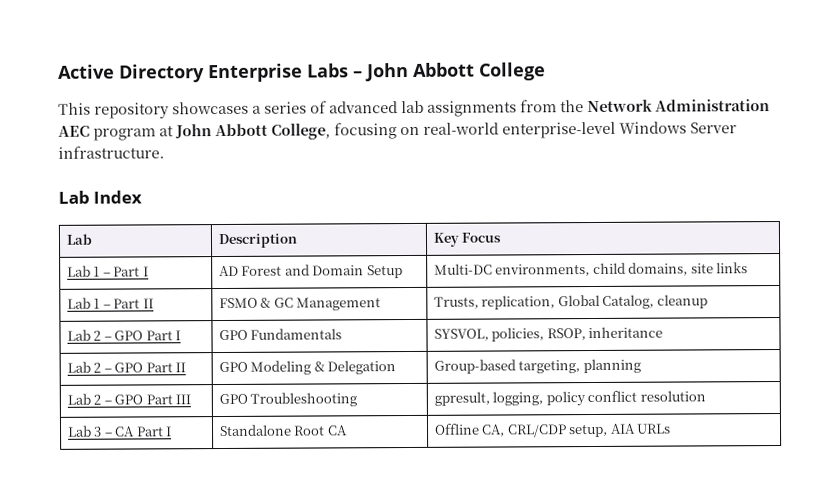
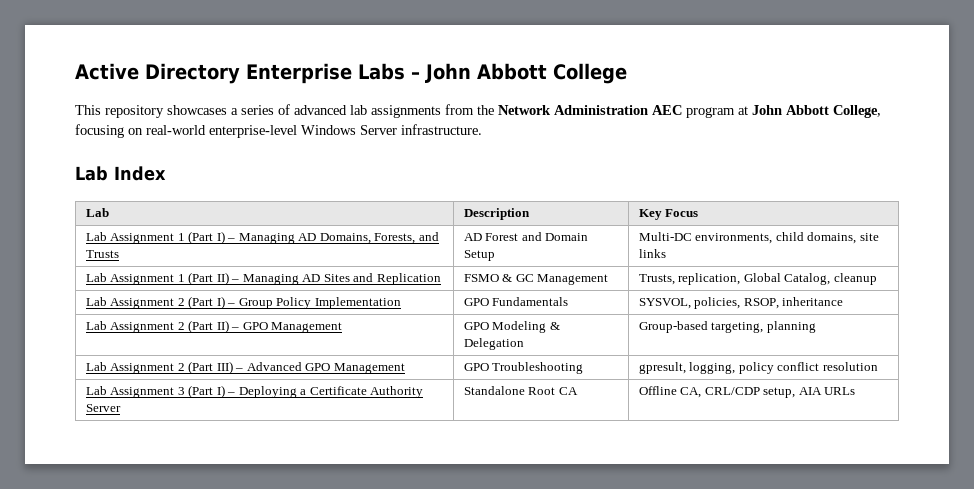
- Lab 1 – Part I | AD Forest and Domain Setup | Multi-DC environments, child domains, site links
+ Lab Assignment 1 (Part I) – Managing AD Domains, Forests, and Trusts | AD Forest and Domain Setup | Multi-DC environments, child domains, site links
- Lab 1 – Part II | FSMO & GC Management | Trusts, replication, Global Catalog, cleanup
+ Lab Assignment 1 (Part II) – Managing AD Sites and Replication | FSMO & GC Management | Trusts, replication, Global Catalog, cleanup
- Lab 2 – GPO Part I | GPO Fundamentals | SYSVOL, policies, RSOP, inheritance
+ Lab Assignment 2 (Part I) – Group Policy Implementation | GPO Fundamentals | SYSVOL, policies, RSOP, inheritance
- Lab 2 – GPO Part II | GPO Modeling & Delegation | Group-based targeting, planning
+ Lab Assignment 2 (Part II) – GPO Management | GPO Modeling & Delegation | Group-based targeting, planning
- Lab 2 – GPO Part III | GPO Troubleshooting | gpresult, logging, policy conflict resolution
+ Lab Assignment 2 (Part III) – Advanced GPO Management | GPO Troubleshooting | gpresult, logging, policy conflict resolution
- Lab 3 – CA Part I | Standalone Root CA | Offline CA, CRL/CDP setup, AIA URLs
+ Lab Assignment 3 (Part I) – Deploying a Certificate Authority Server | Standalone Root CA | Offline CA, CRL/CDP setup, AIA URLs

